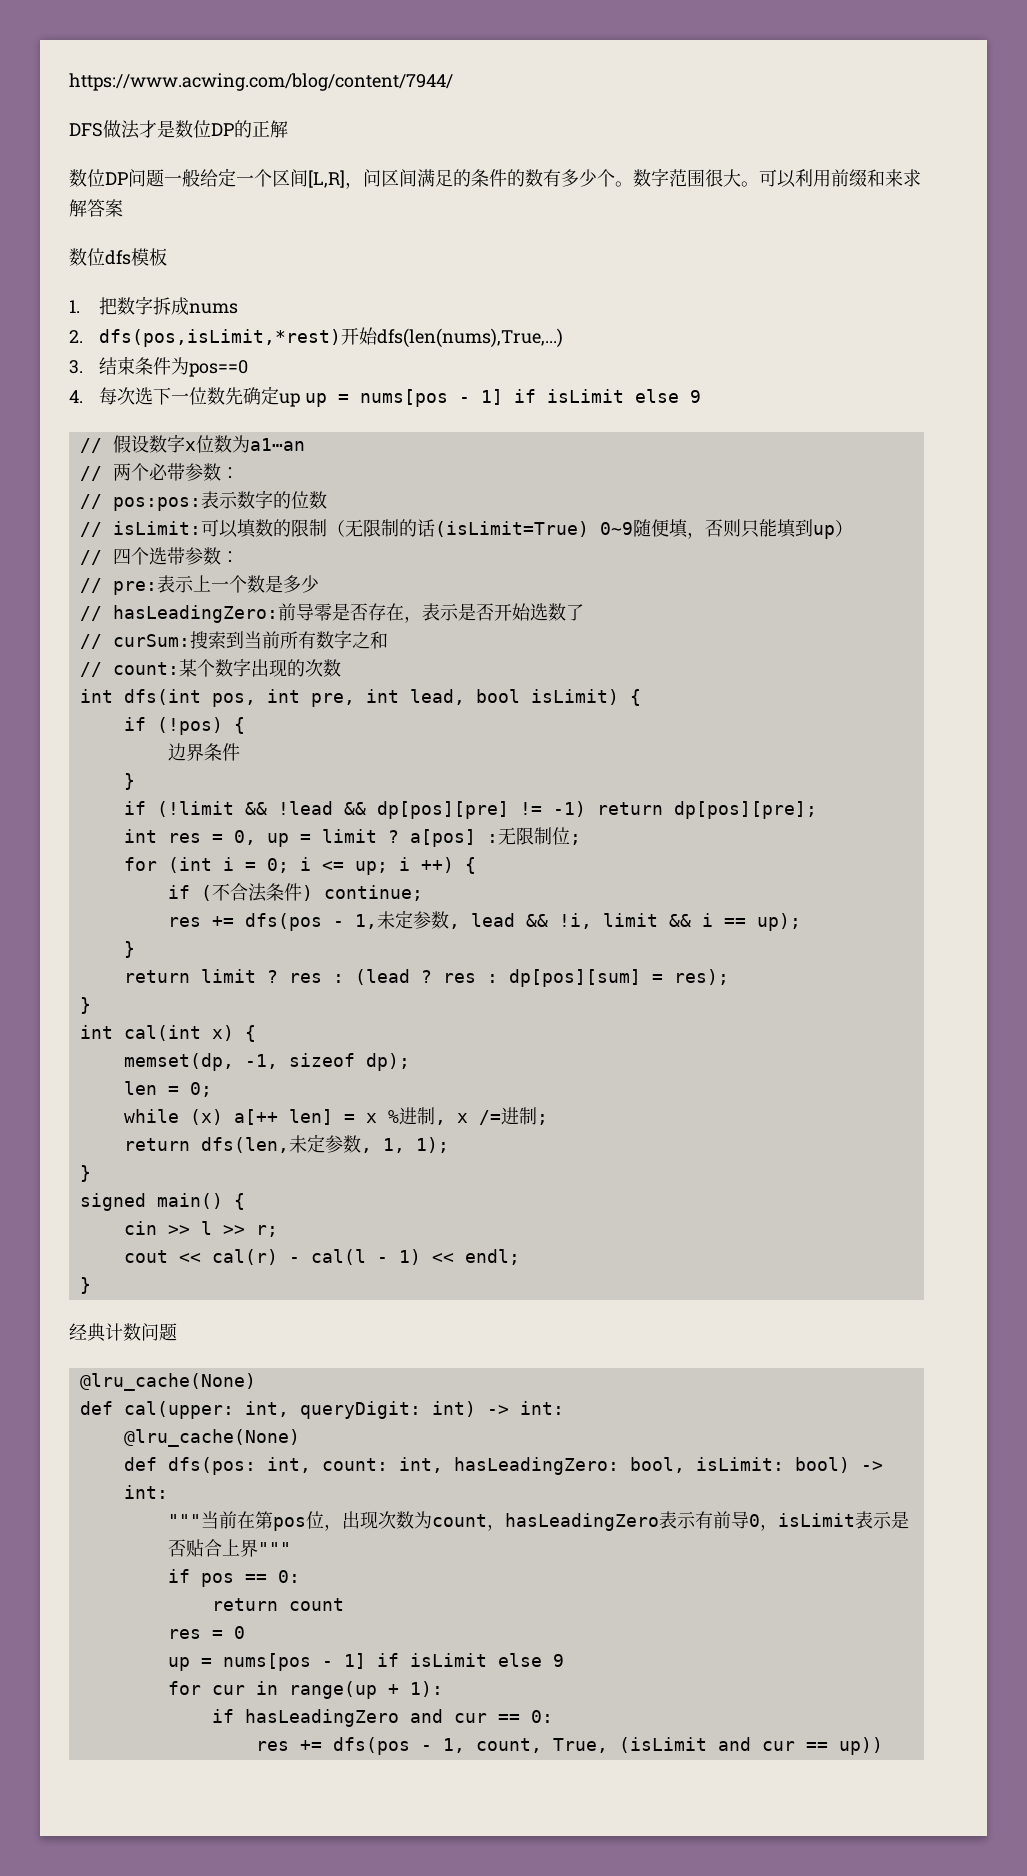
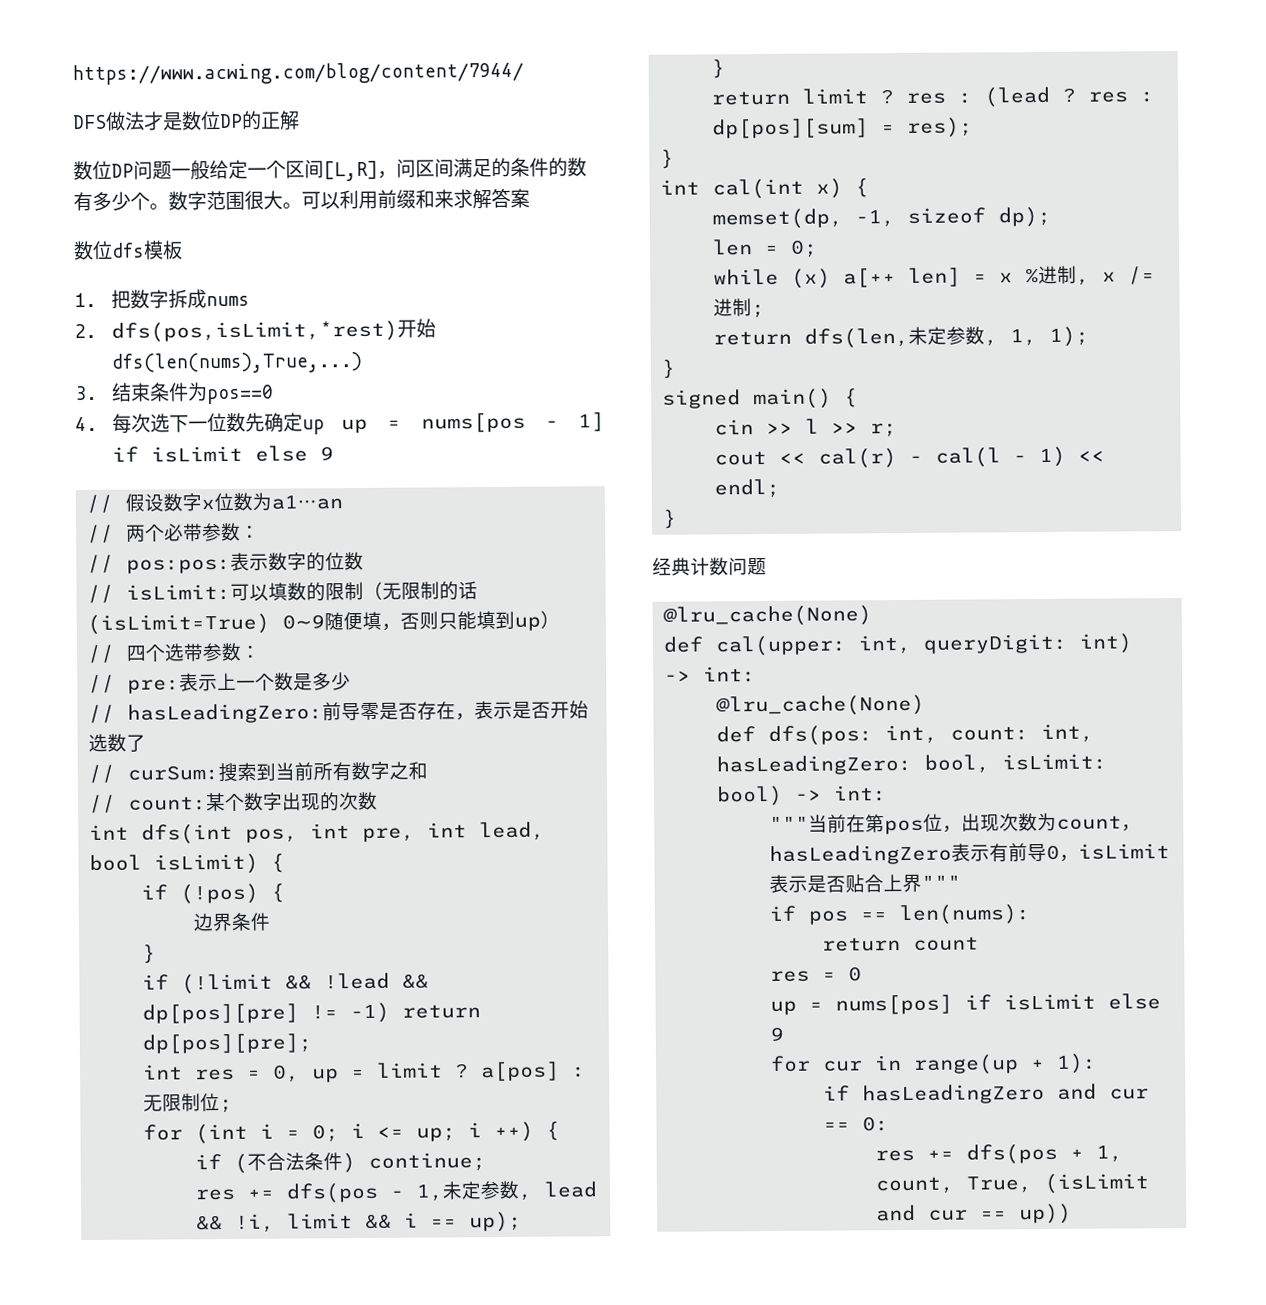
- if pos == 0:
+ if pos == len(nums):
  res = 0
- up = nums[pos - 1] if isLimit else 9
+ up = nums[pos] if isLimit else 9
- res += dfs(pos - 1, count, True, (isLimit and cur == up))
+ res += dfs(pos + 1, count, True, (isLimit and cur == up))

